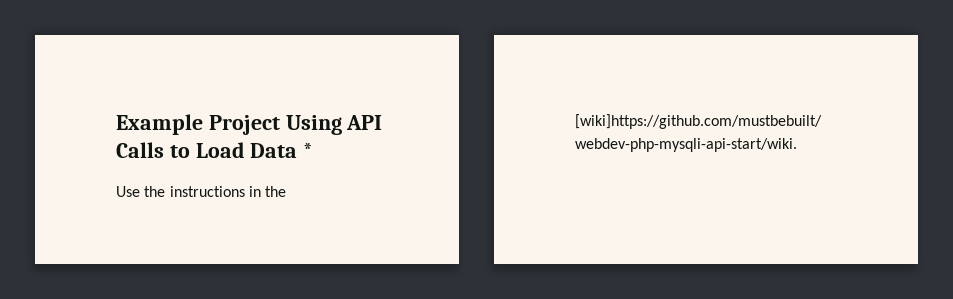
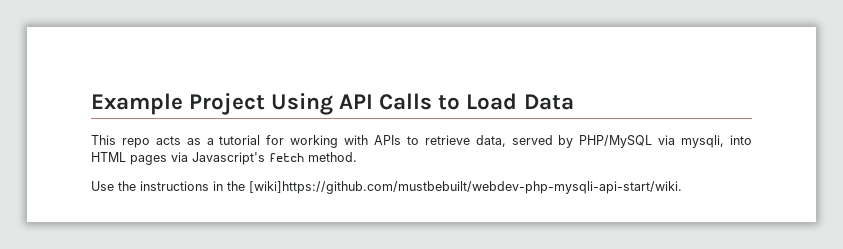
- Example Project Using API Calls to Load Data *
+ Example Project Using API Calls to Load Data
+ This repo acts as a tutorial for working with APIs to retrieve data, served by PHP/MySQL via mysqli, into HTML pages via Javascript's fetch method.

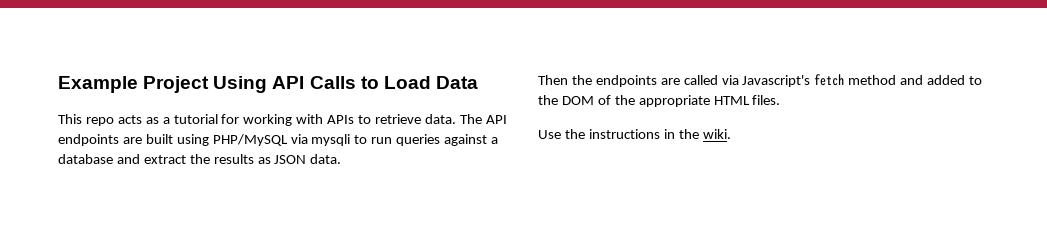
- This repo acts as a tutorial for working with APIs to retrieve data, served by PHP/MySQL via mysqli, into HTML pages via Javascript's fetch method.
+ This repo acts as a tutorial for working with APIs to retrieve data. The API endpoints are built using PHP/MySQL via mysqli to run queries against a database and extract the results as JSON data.
+ Then the endpoints are called via Javascript's fetch method and added to the DOM of the appropriate HTML files.
- Use the instructions in the [wiki]https://github.com/mustbebuilt/webdev-php-mysqli-api-start/wiki.
+ Use the instructions in the wiki.

